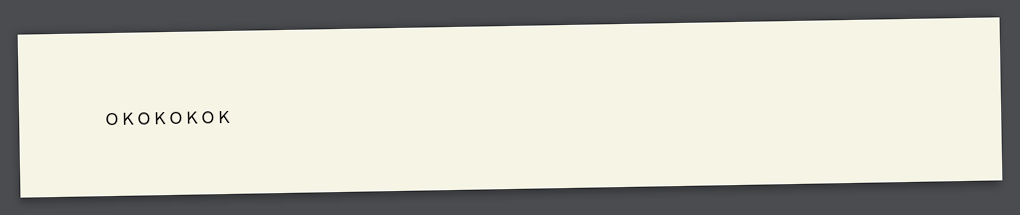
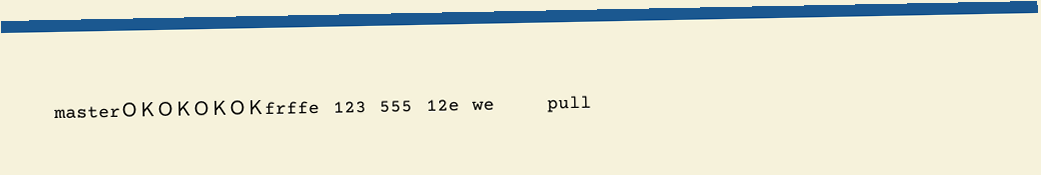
- ＯＫＯＫＯＫＯＫ
+ masterＯＫＯＫＯＫＯＫfrffe 123 555 12e we pull

